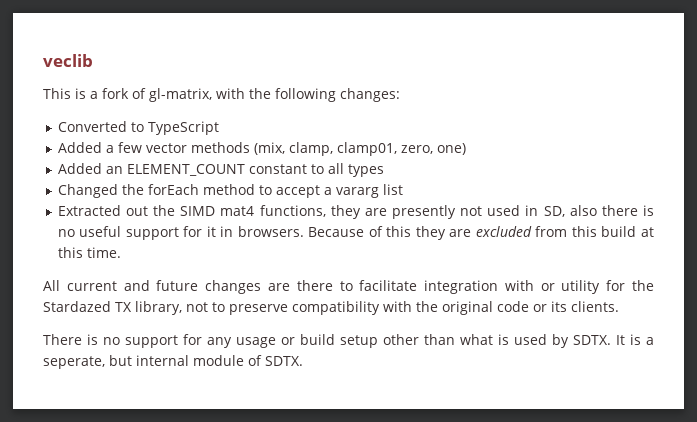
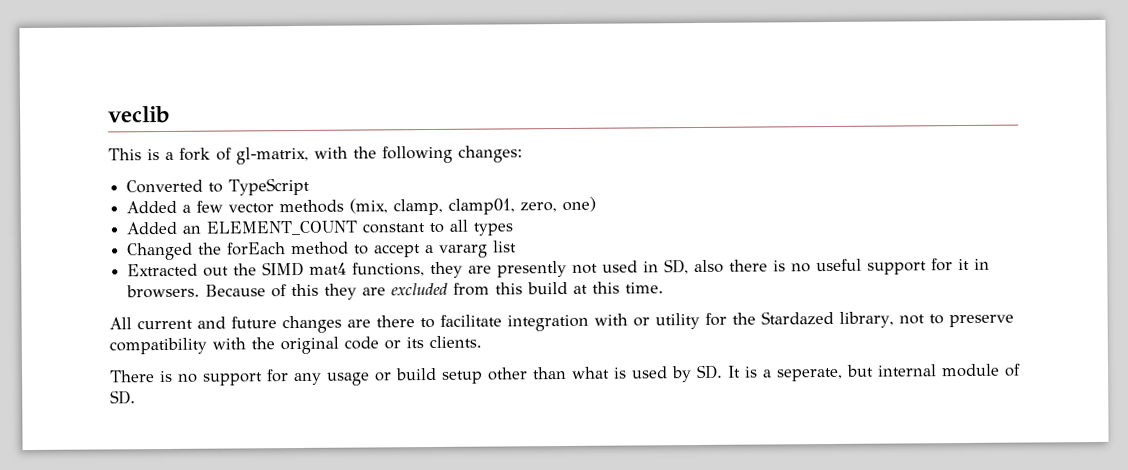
- All current and future changes are there to facilitate integration with or utility for the Stardazed TX library, not to preserve compatibility with the original code or its clients.
+ All current and future changes are there to facilitate integration with or utility for the Stardazed library, not to preserve compatibility with the original code or its clients.
- There is no support for any usage or build setup other than what is used by SDTX. It is a seperate, but internal module of SDTX.
+ There is no support for any usage or build setup other than what is used by SD. It is a seperate, but internal module of SD.

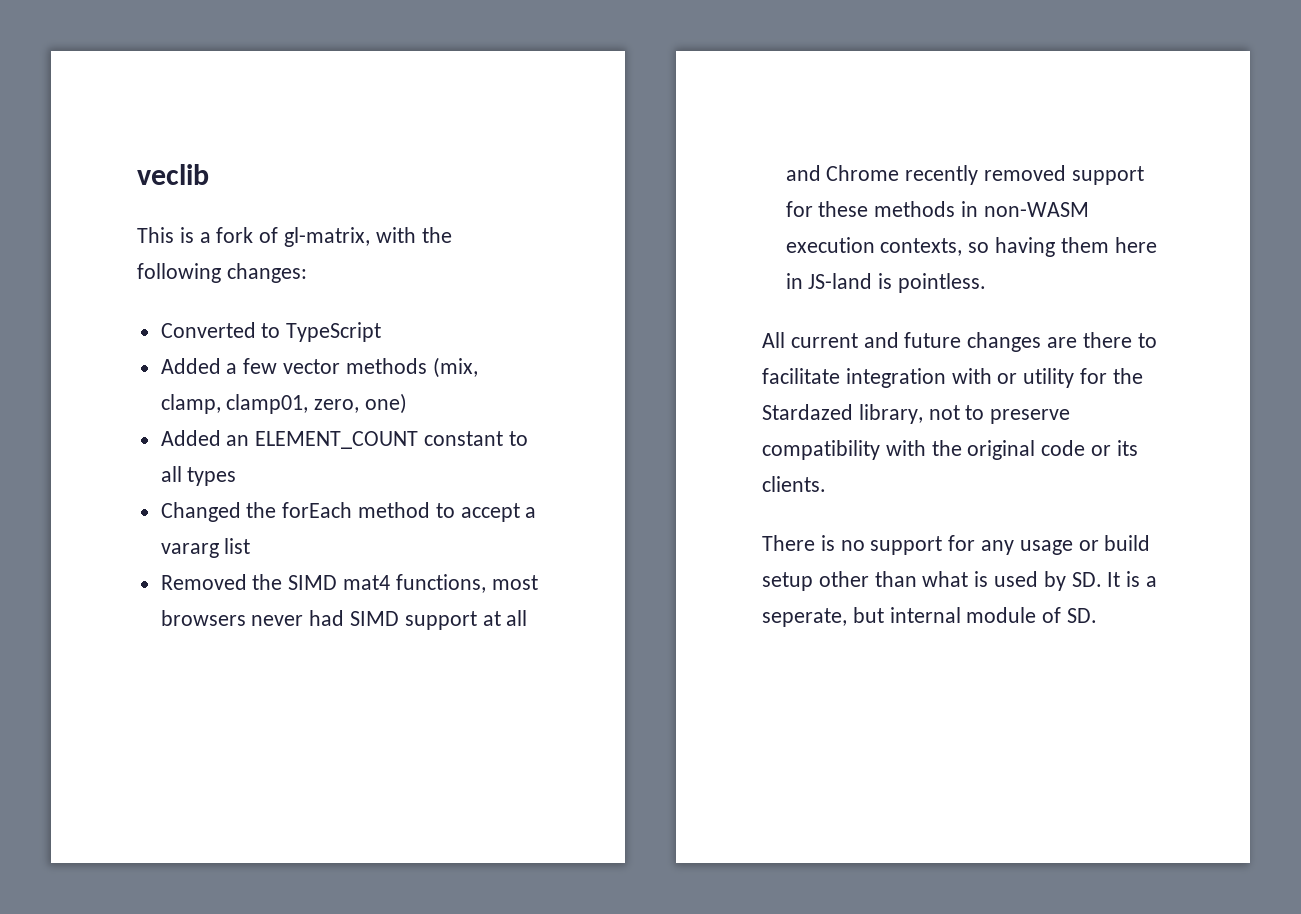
- Extracted out the SIMD mat4 functions, they are presently not used in SD, also there is no useful support for it in browsers. Because of this they are excluded from this build at this time.
+ Removed the SIMD mat4 functions, most browsers never had SIMD support at all and Chrome recently removed support for these methods in non-WASM execution contexts, so having them here in JS-land is pointless.

